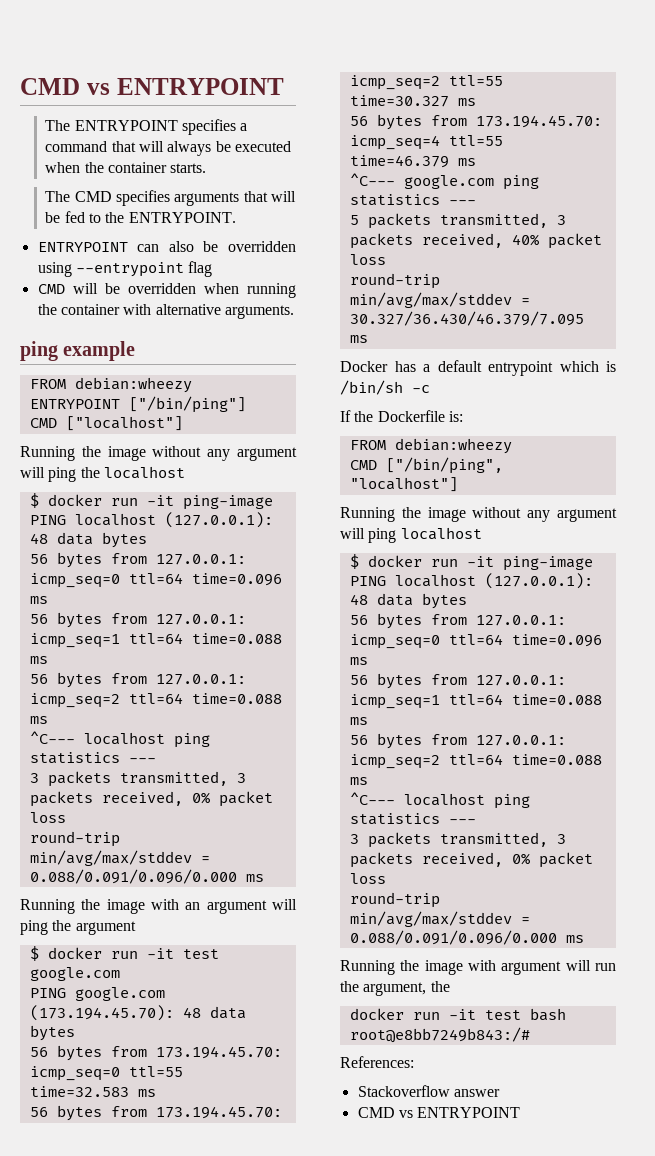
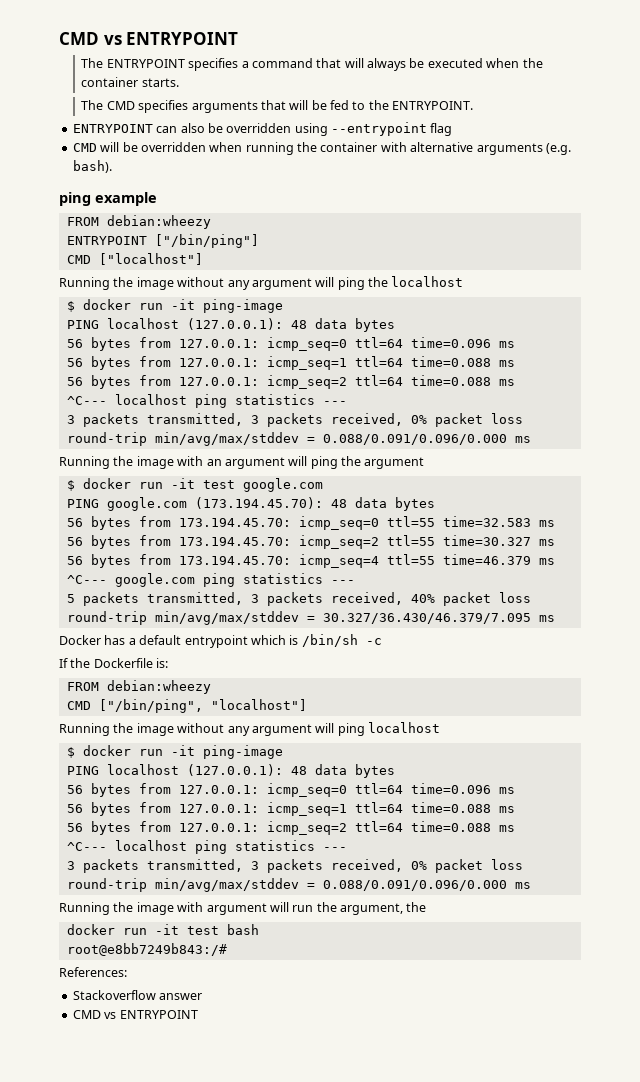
- CMD will be overridden when running the container with alternative arguments.
+ CMD will be overridden when running the container with alternative arguments (e.g. bash).

